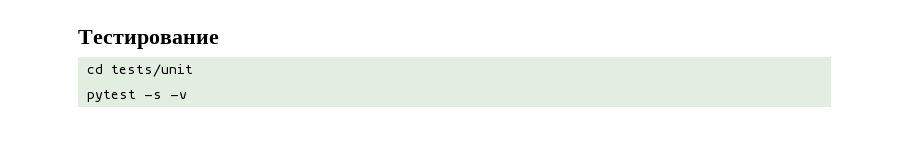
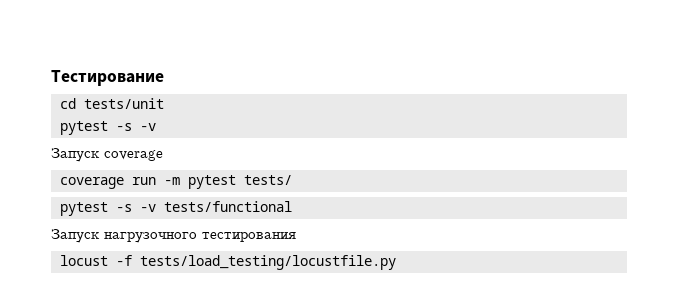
+ Запуск coverage
+ coverage run -m pytest tests/
+ pytest -s -v tests/functional
+ Запуск нагрузочного тестирования
+ locust -f tests/load_testing/locustfile.py

